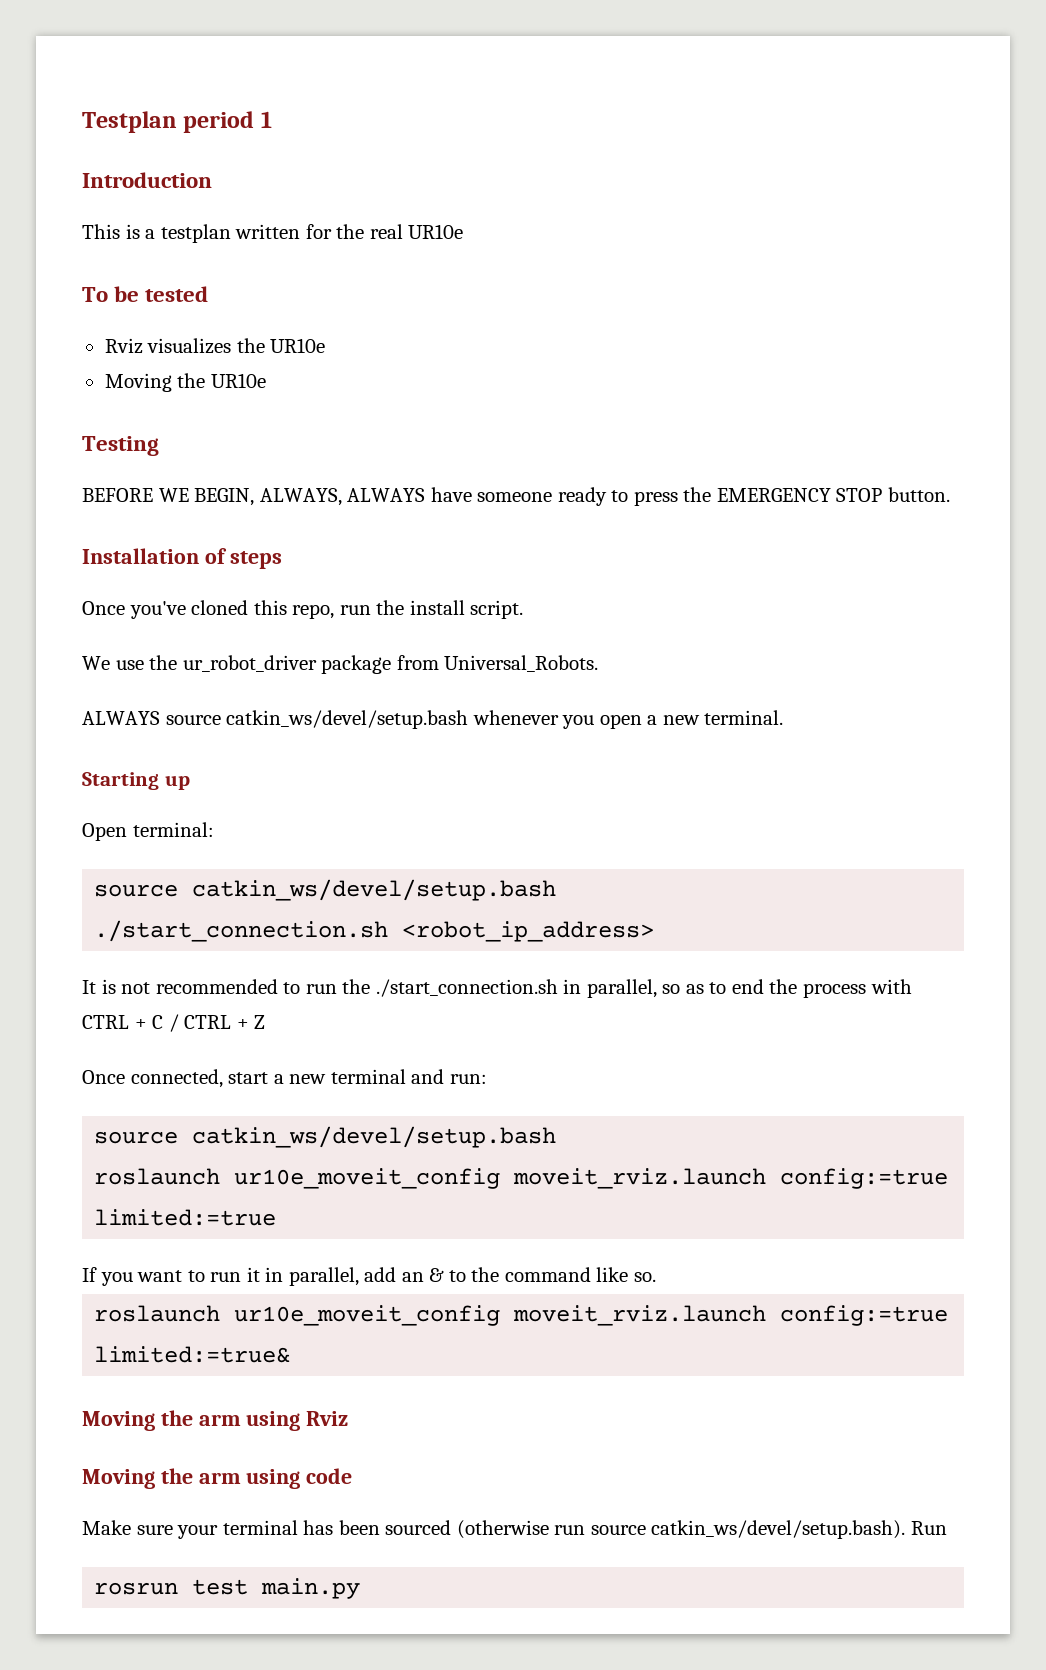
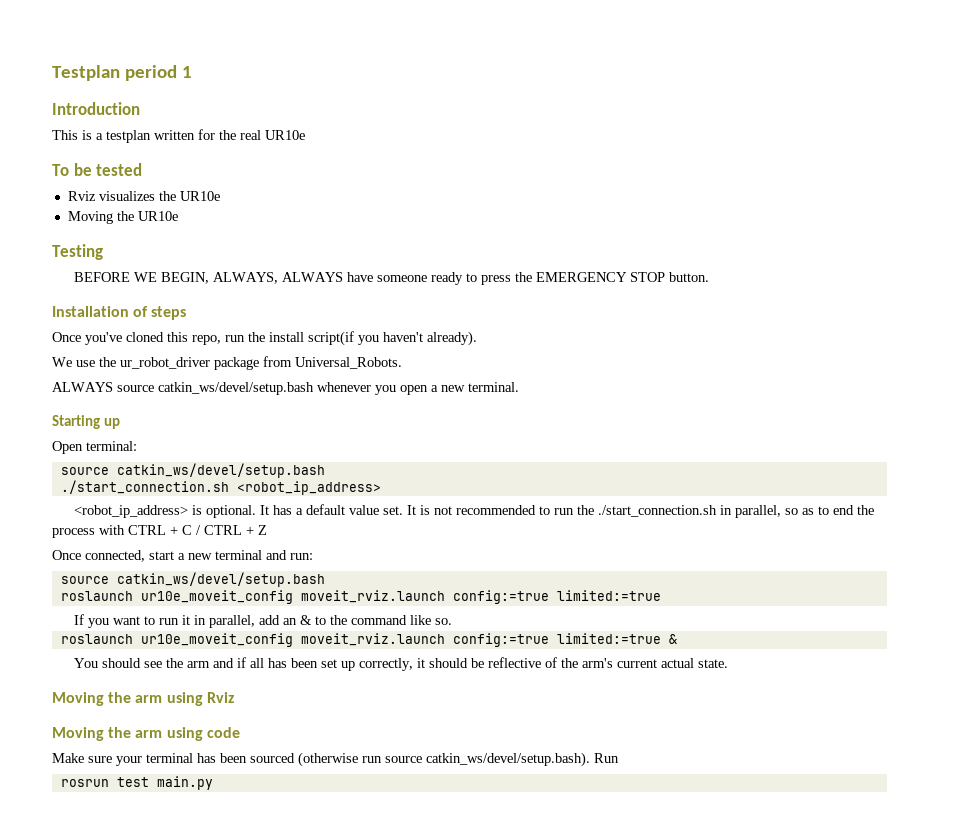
- Once you've cloned this repo, run the install script.
+ Once you've cloned this repo, run the install script(if you haven't already).
+ <robot_ip_address> is optional. It has a default value set.
- roslaunch ur10e_moveit_config moveit_rviz.launch config:=true limited:=true&
+ roslaunch ur10e_moveit_config moveit_rviz.launch config:=true limited:=true &
+ You should see the arm and if all has been set up correctly, it should be reflective of the arm's current actual state.

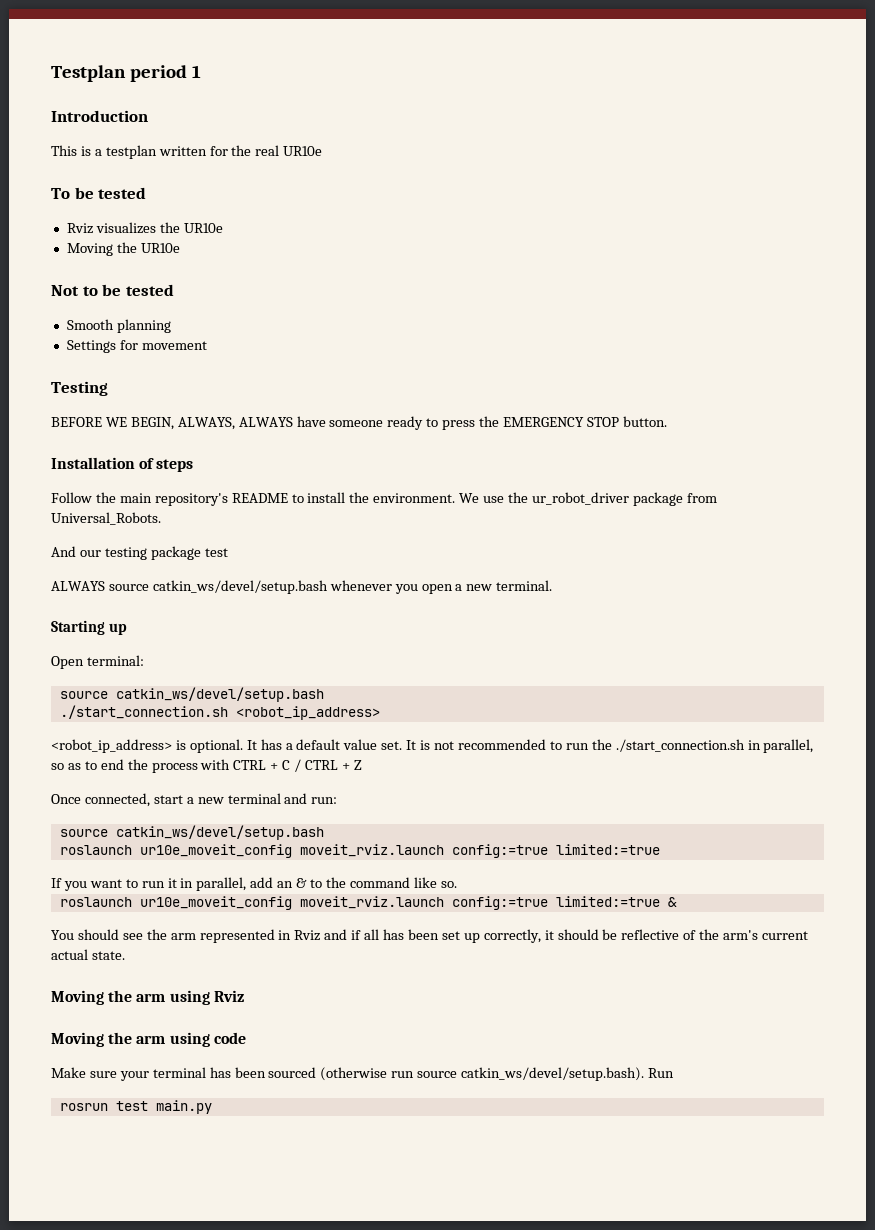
+ Not to be tested
+ Smooth planning
+ Settings for movement
- Once you've cloned this repo, run the install script(if you haven't already).
- We use the ur_robot_driver package from Universal_Robots.
+ Follow the main repository's README to install the environment. We use the ur_robot_driver package from Universal_Robots.
+ And our testing package test
- You should see the arm and if all has been set up correctly, it should be reflective of the arm's current actual state.
+ You should see the arm represented in Rviz and if all has been set up correctly, it should be reflective of the arm's current actual state.

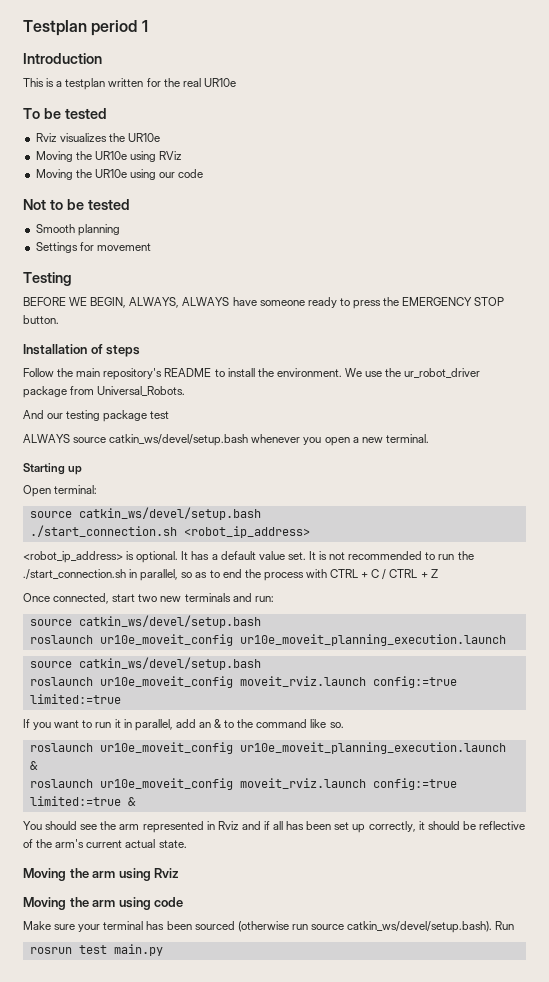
- Moving the UR10e
+ Moving the UR10e using RViz
+ Moving the UR10e using our code
- Once connected, start a new terminal and run:
+ Once connected, start two new terminals and run:
+ source catkin_ws/devel/setup.bash
+ roslaunch ur10e_moveit_config ur10e_moveit_planning_execution.launch
+ roslaunch ur10e_moveit_config ur10e_moveit_planning_execution.launch &

